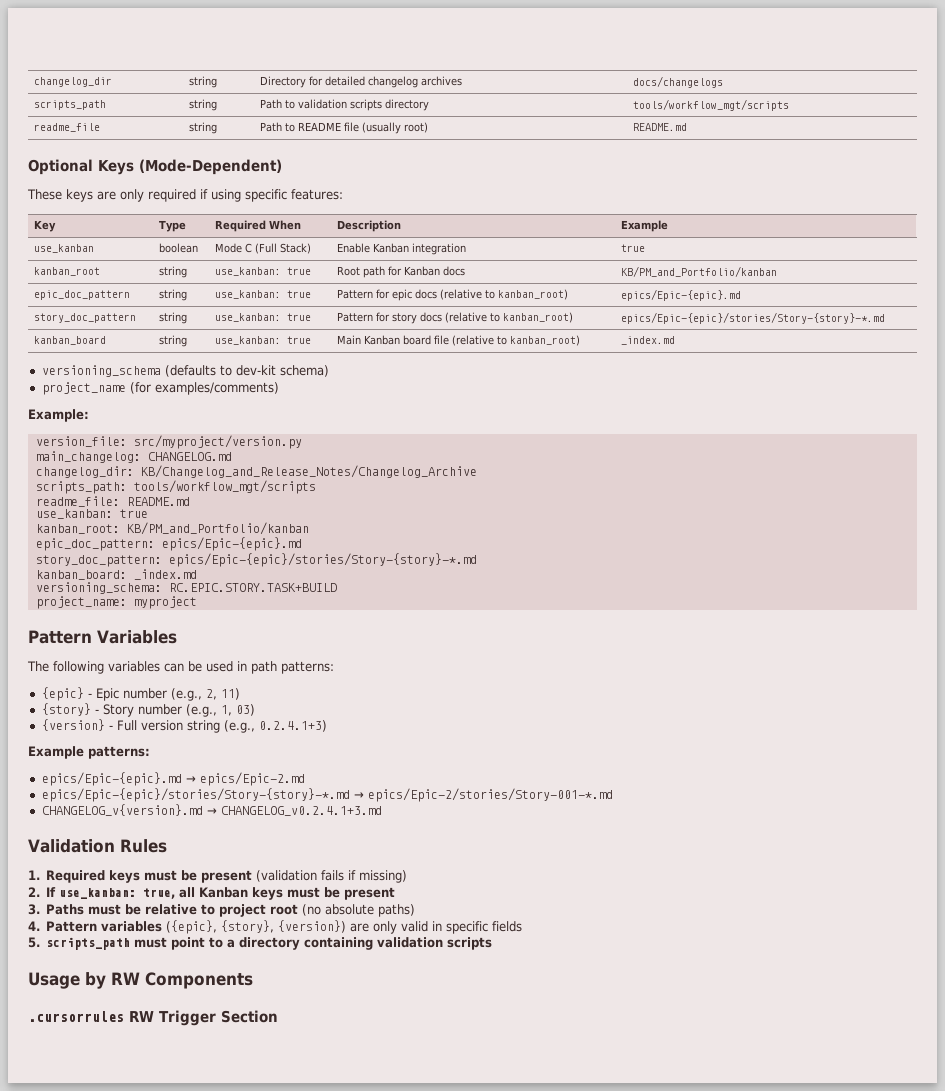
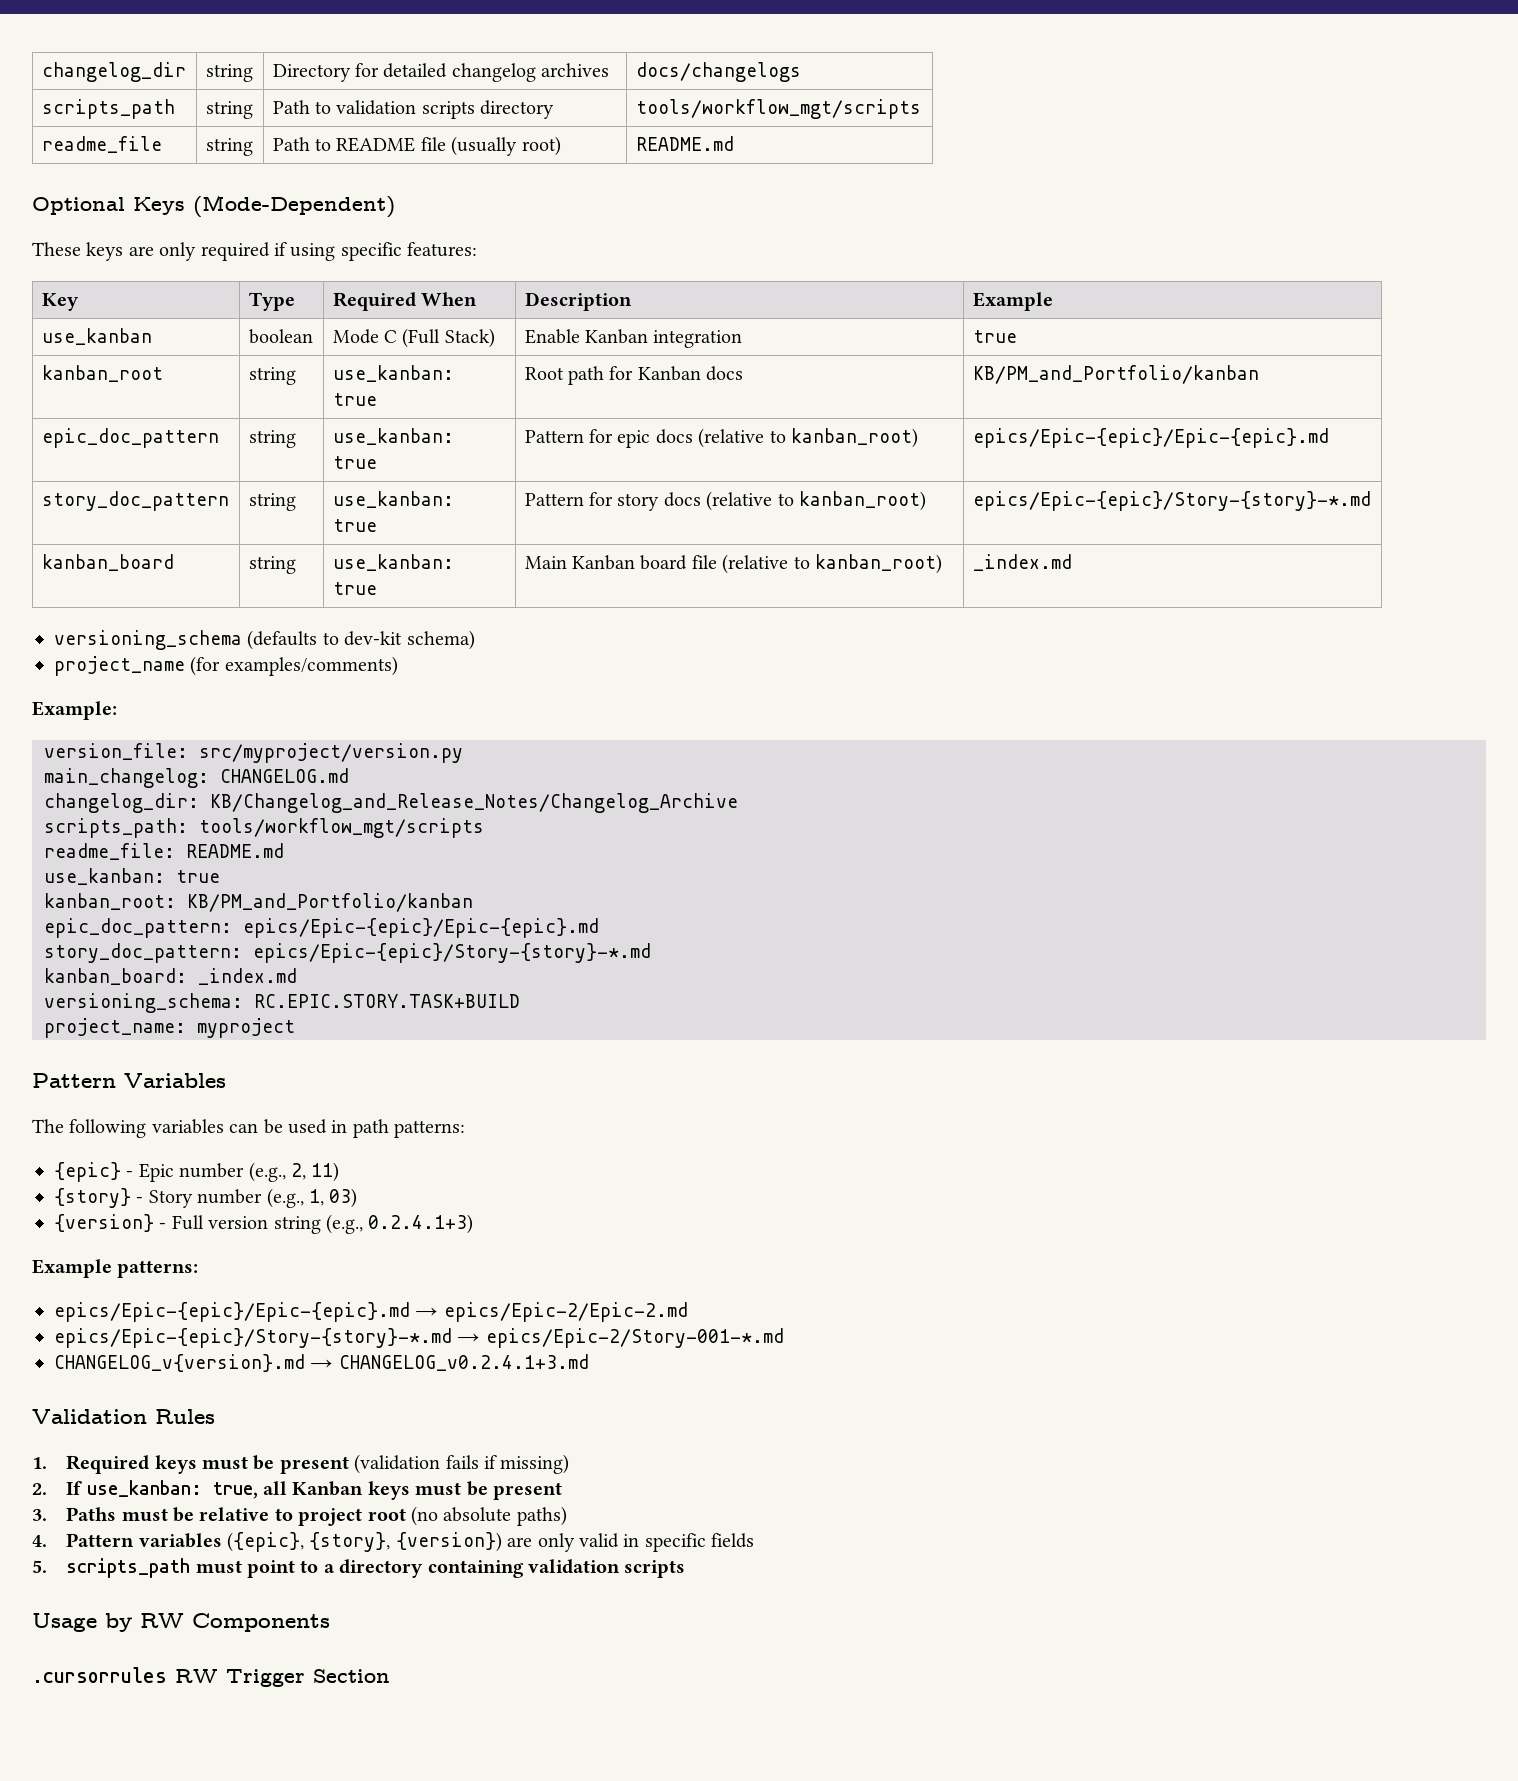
- epic_doc_pattern | string | use_kanban: true | Pattern for epic docs (relative to kanban_root) | epics/Epic-{epic}.md
+ epic_doc_pattern | string | use_kanban: true | Pattern for epic docs (relative to kanban_root) | epics/Epic-{epic}/Epic-{epic}.md
- story_doc_pattern | string | use_kanban: true | Pattern for story docs (relative to kanban_root) | epics/Epic-{epic}/stories/Story-{story}-*.md
+ story_doc_pattern | string | use_kanban: true | Pattern for story docs (relative to kanban_root) | epics/Epic-{epic}/Story-{story}-*.md
- epic_doc_pattern: epics/Epic-{epic}.md
+ epic_doc_pattern: epics/Epic-{epic}/Epic-{epic}.md
- story_doc_pattern: epics/Epic-{epic}/stories/Story-{story}-*.md
+ story_doc_pattern: epics/Epic-{epic}/Story-{story}-*.md
- epics/Epic-{epic}.md → epics/Epic-2.md
- epics/Epic-{epic}/stories/Story-{story}-*.md → epics/Epic-2/stories/Story-001-*.md
+ epics/Epic-{epic}/Epic-{epic}.md → epics/Epic-2/Epic-2.md
+ epics/Epic-{epic}/Story-{story}-*.md → epics/Epic-2/Story-001-*.md

